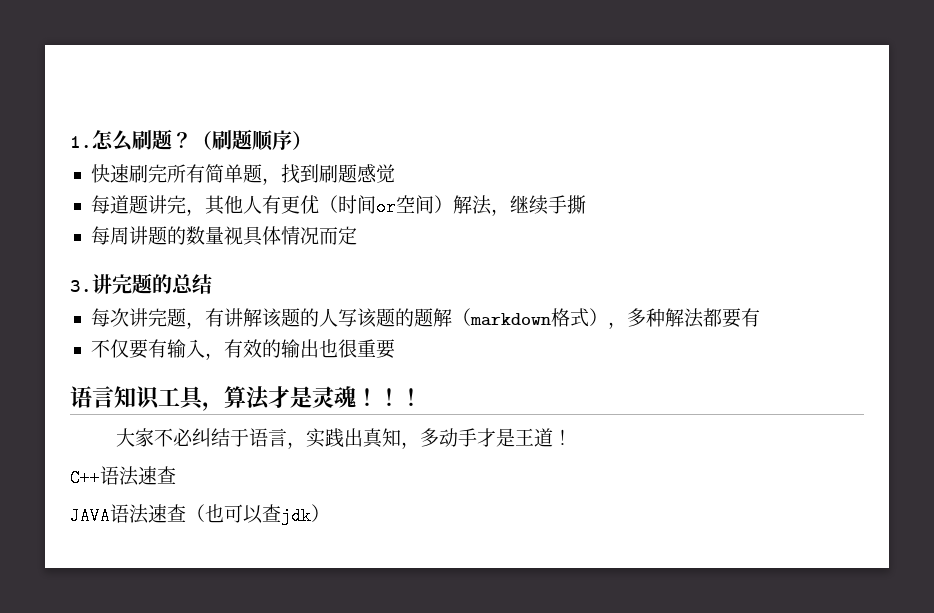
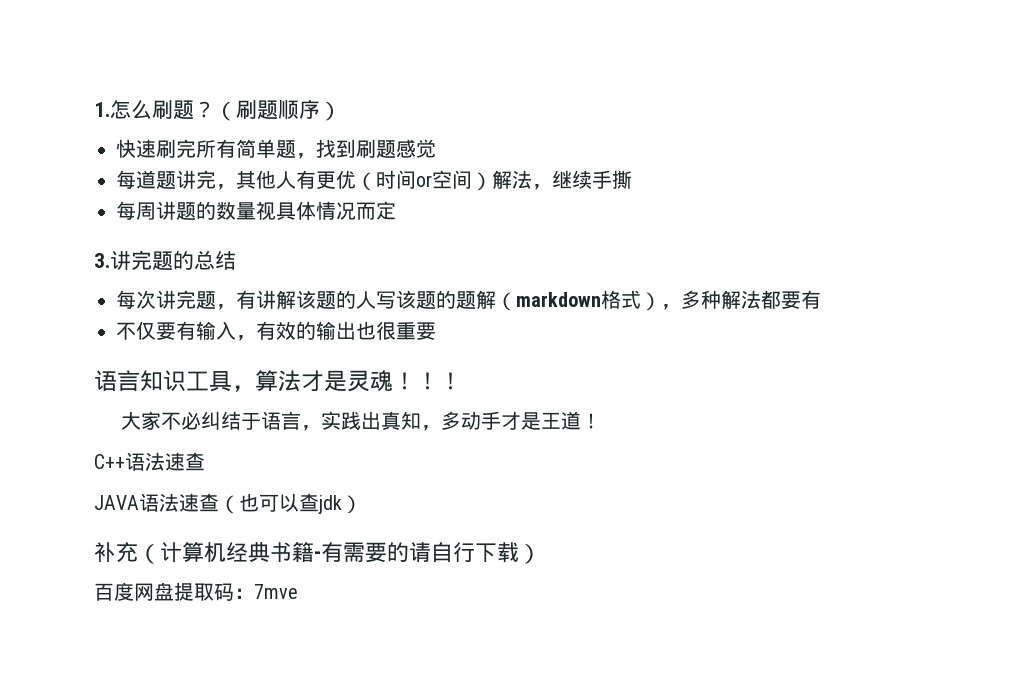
+ 补充（计算机经典书籍-有需要的请自行下载）
+ 百度网盘提取码：7mve

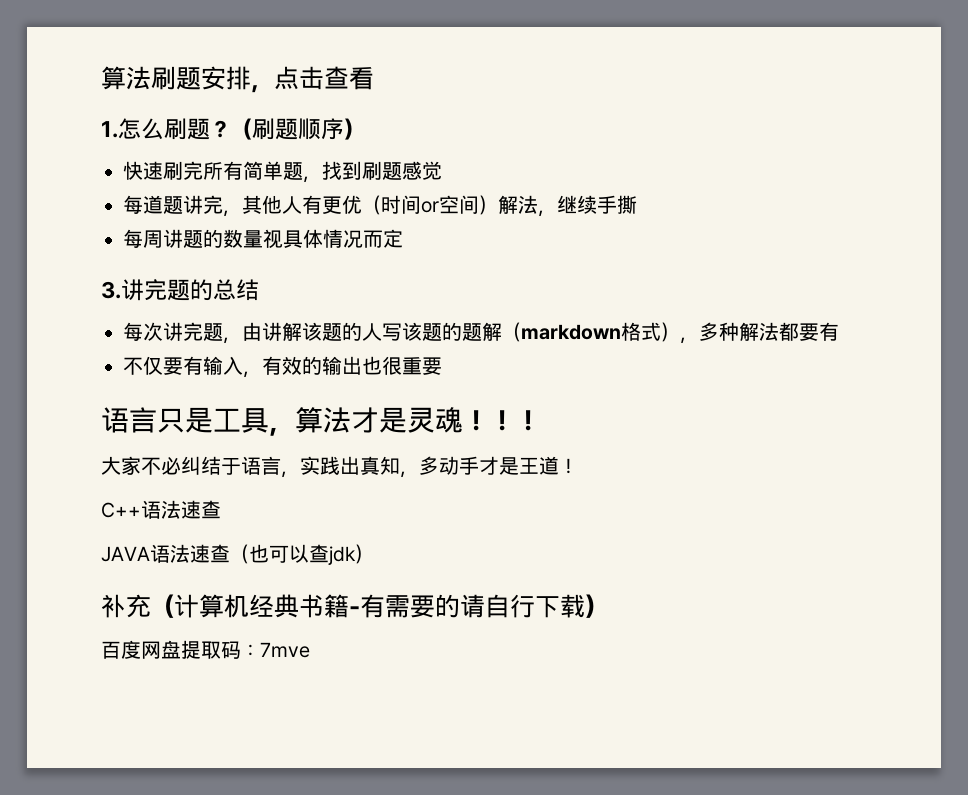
+ 算法刷题安排，点击查看
- 每次讲完题，有讲解该题的人写该题的题解（markdown格式），多种解法都要有
+ 每次讲完题，由讲解该题的人写该题的题解（markdown格式），多种解法都要有
- 语言知识工具，算法才是灵魂！
+ 语言只是工具，算法才是灵魂！

